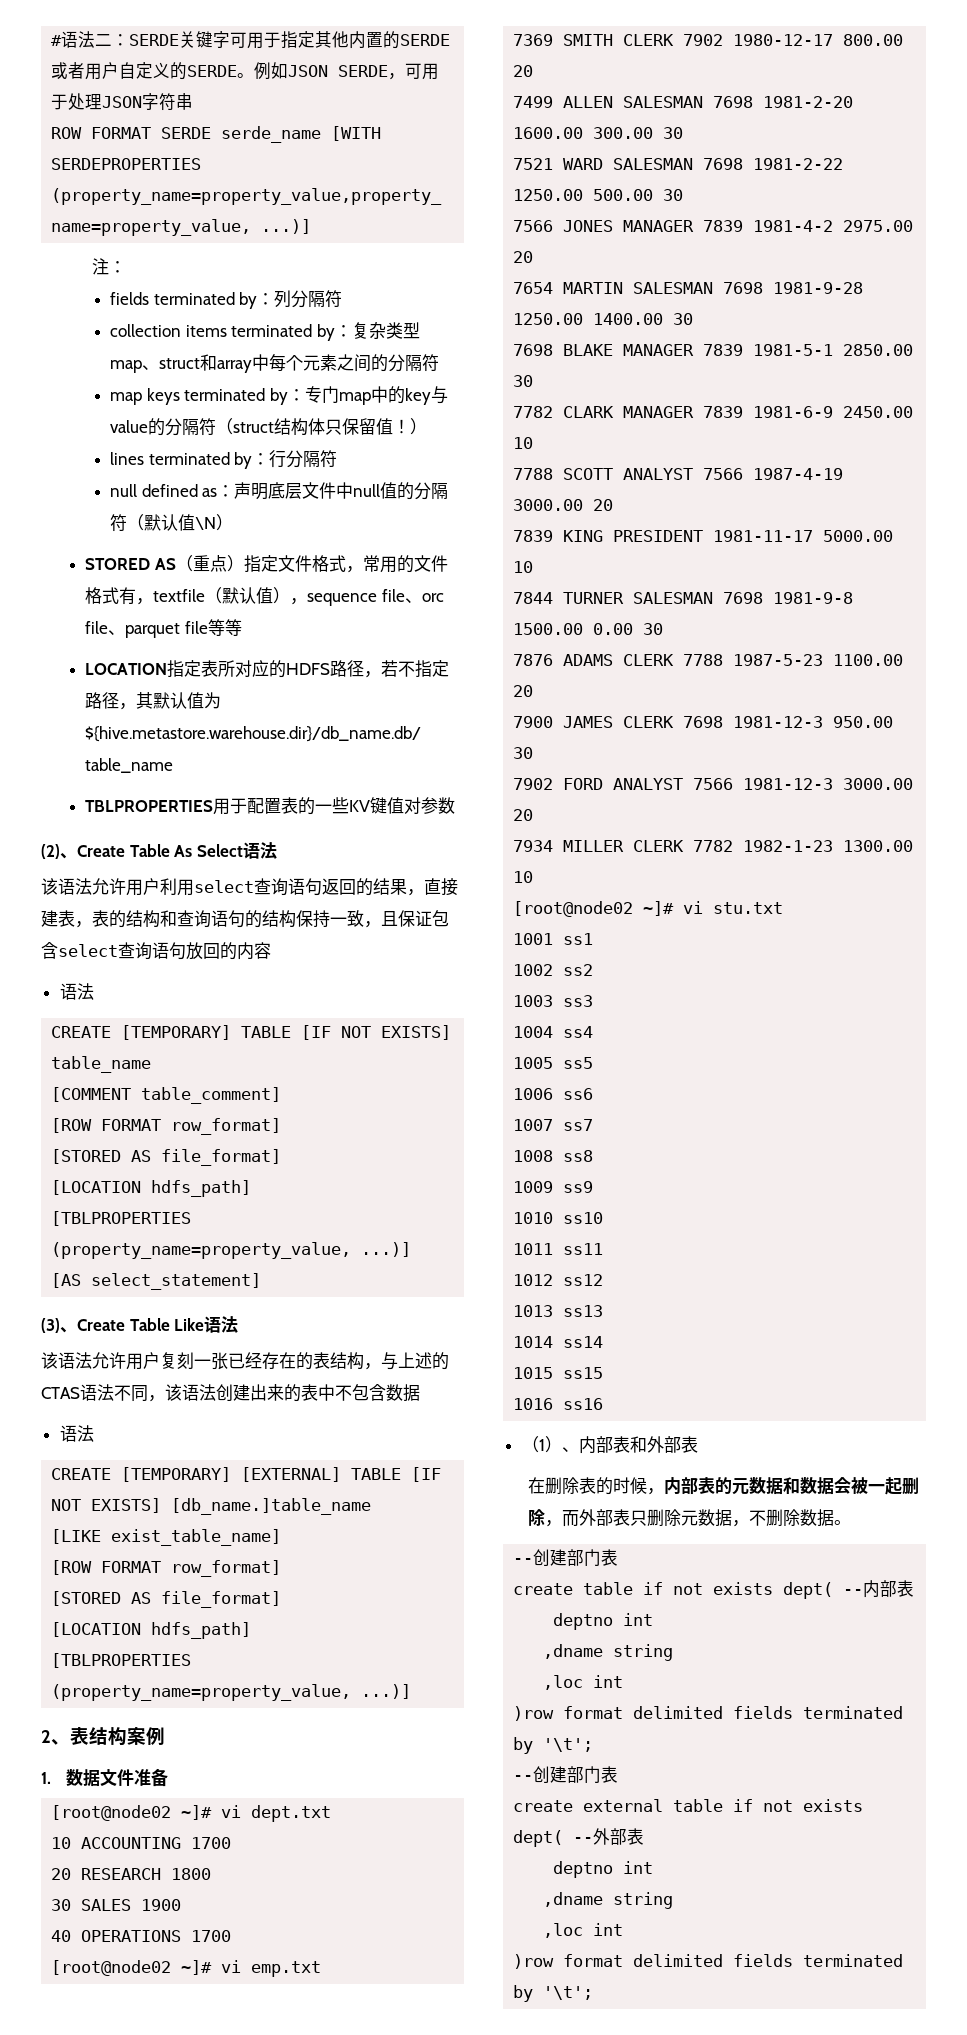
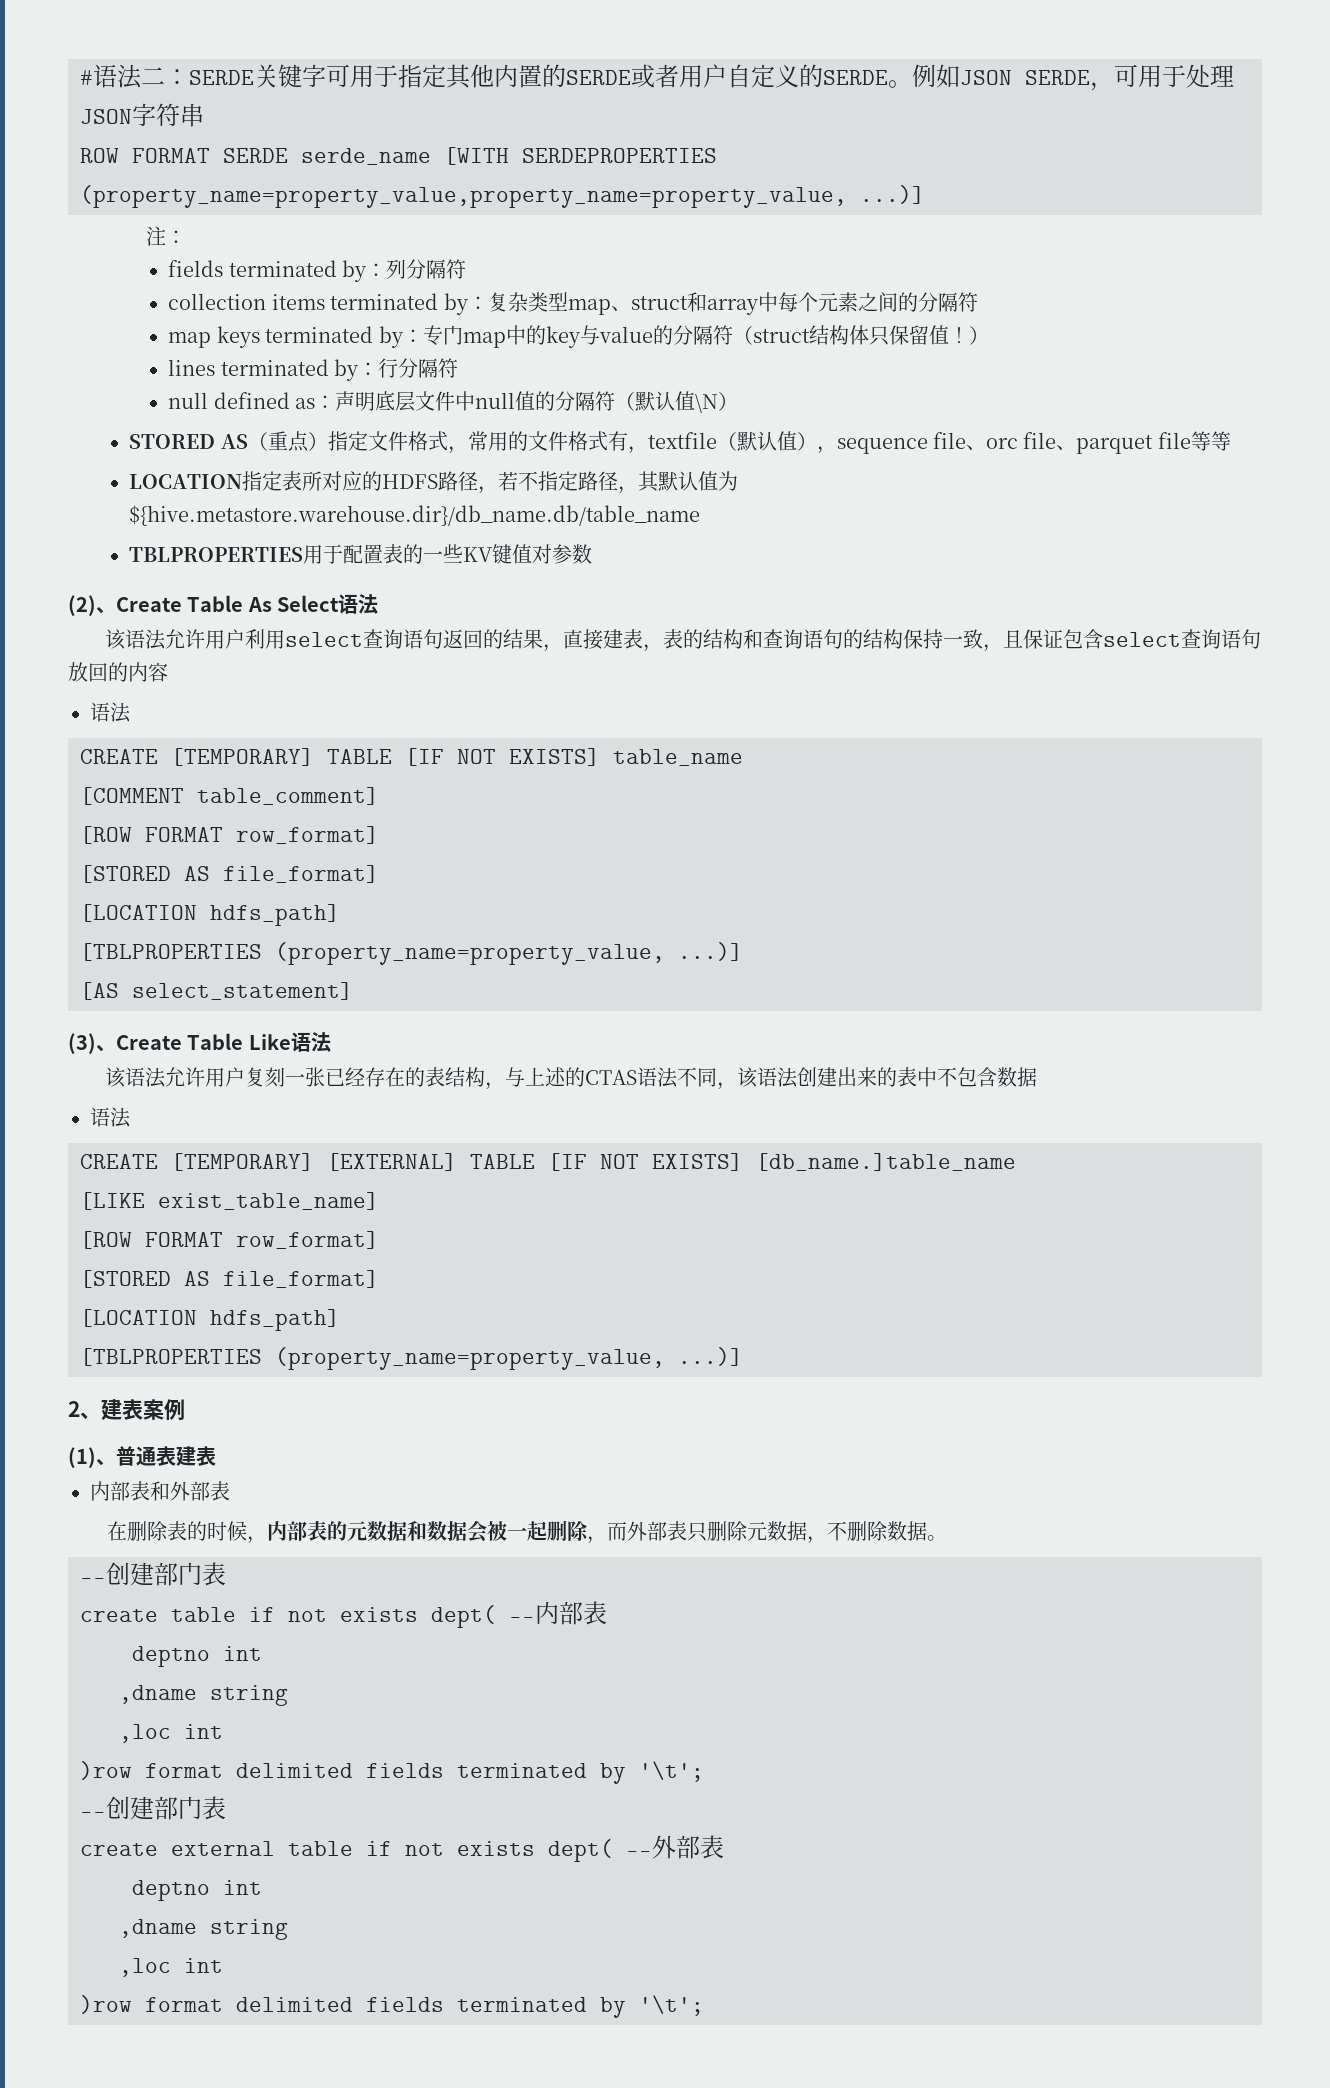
- 2、表结构案例
+ 2、建表案例
- 1.数据文件准备
- [root@node02 ~]# vi dept.txt
- 10 ACCOUNTING 1700
- 20 RESEARCH 1800
- 30 SALES 1900
- 40 OPERATIONS 1700
- [root@node02 ~]# vi emp.txt
- 7369 SMITH CLERK 7902 1980-12-17 800.00 20
- 7499 ALLEN SALESMAN 7698 1981-2-20 1600.00 300.00 30
- 7521 WARD SALESMAN 7698 1981-2-22 1250.00 500.00 30
- 7566 JONES MANAGER 7839 1981-4-2 2975.00 20
- 7654 MARTIN SALESMAN 7698 1981-9-28 1250.00 1400.00 30
- 7698 BLAKE MANAGER 7839 1981-5-1 2850.00 30
- 7782 CLARK MANAGER 7839 1981-6-9 2450.00 10
- 7788 SCOTT ANALYST 7566 1987-4-19 3000.00 20
- 7839 KING PRESIDENT 1981-11-17 5000.00 10
- 7844 TURNER SALESMAN 7698 1981-9-8 1500.00 0.00 30
- 7876 ADAMS CLERK 7788 1987-5-23 1100.00 20
- 7900 JAMES CLERK 7698 1981-12-3 950.00 30
- 7902 FORD ANALYST 7566 1981-12-3 3000.00 20
- 7934 MILLER CLERK 7782 1982-1-23 1300.00 10
- [root@node02 ~]# vi stu.txt
- 1001 ss1
- 1002 ss2
- 1003 ss3
- 1004 ss4
- 1005 ss5
- 1006 ss6
- 1007 ss7
- 1008 ss8
- 1009 ss9
- 1010 ss10
- 1011 ss11
- 1012 ss12
- 1013 ss13
- 1014 ss14
- 1015 ss15
- 1016 ss16
- （1）、内部表和外部表
+ (1)、普通表建表
+ 内部表和外部表

